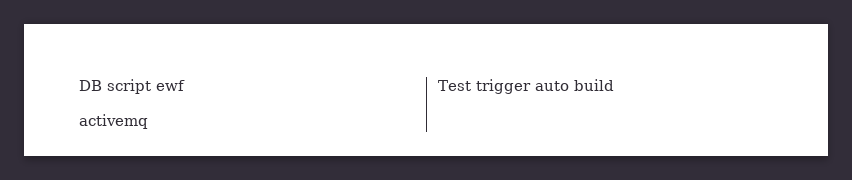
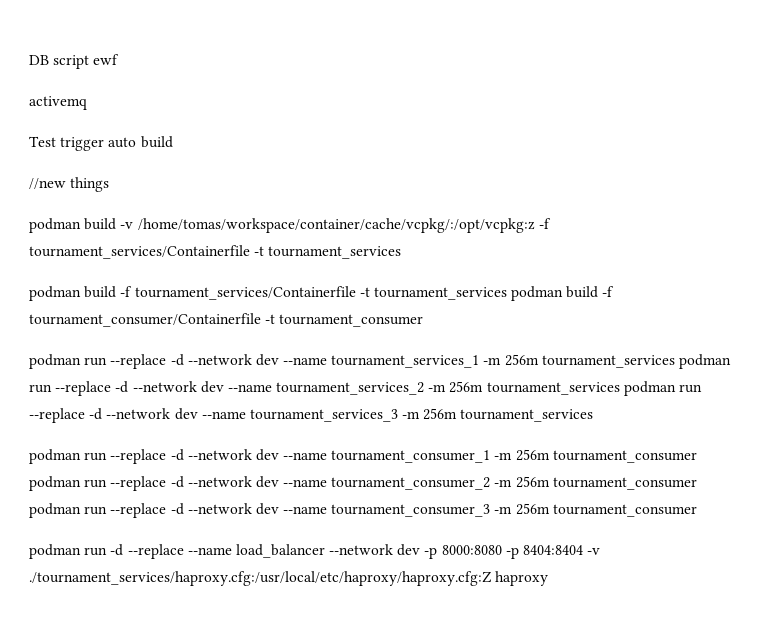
+ //new things
+ podman build -v /home/tomas/workspace/container/cache/vcpkg/:/opt/vcpkg:z -f tournament_services/Containerfile -t tournament_services
+ podman build -f tournament_services/Containerfile -t tournament_services podman build -f tournament_consumer/Containerfile -t tournament_consumer
+ podman run --replace -d --network dev --name tournament_services_1 -m 256m tournament_services podman run --replace -d --network dev --name tournament_services_2 -m 256m tournament_services podman run --replace -d --network dev --name tournament_services_3 -m 256m tournament_services
+ podman run --replace -d --network dev --name tournament_consumer_1 -m 256m tournament_consumer podman run --replace -d --network dev --name tournament_consumer_2 -m 256m tournament_consumer podman run --replace -d --network dev --name tournament_consumer_3 -m 256m tournament_consumer
+ podman run -d --replace --name load_balancer --network dev -p 8000:8080 -p 8404:8404 -v ./tournament_services/haproxy.cfg:/usr/local/etc/haproxy/haproxy.cfg:Z haproxy

